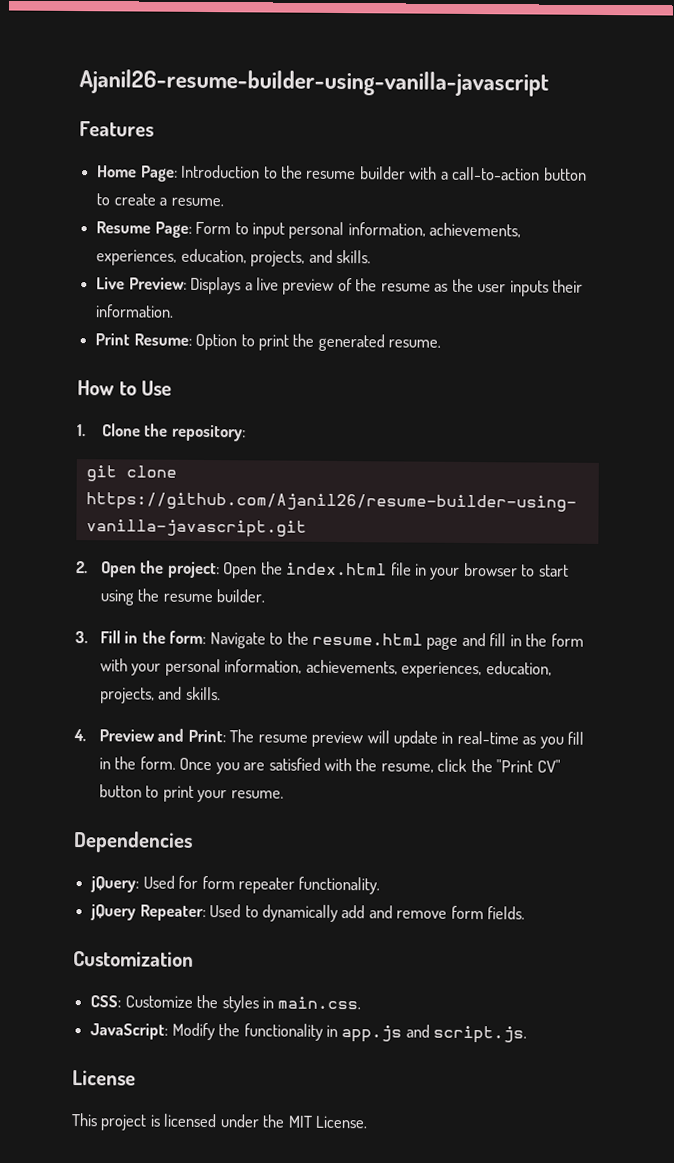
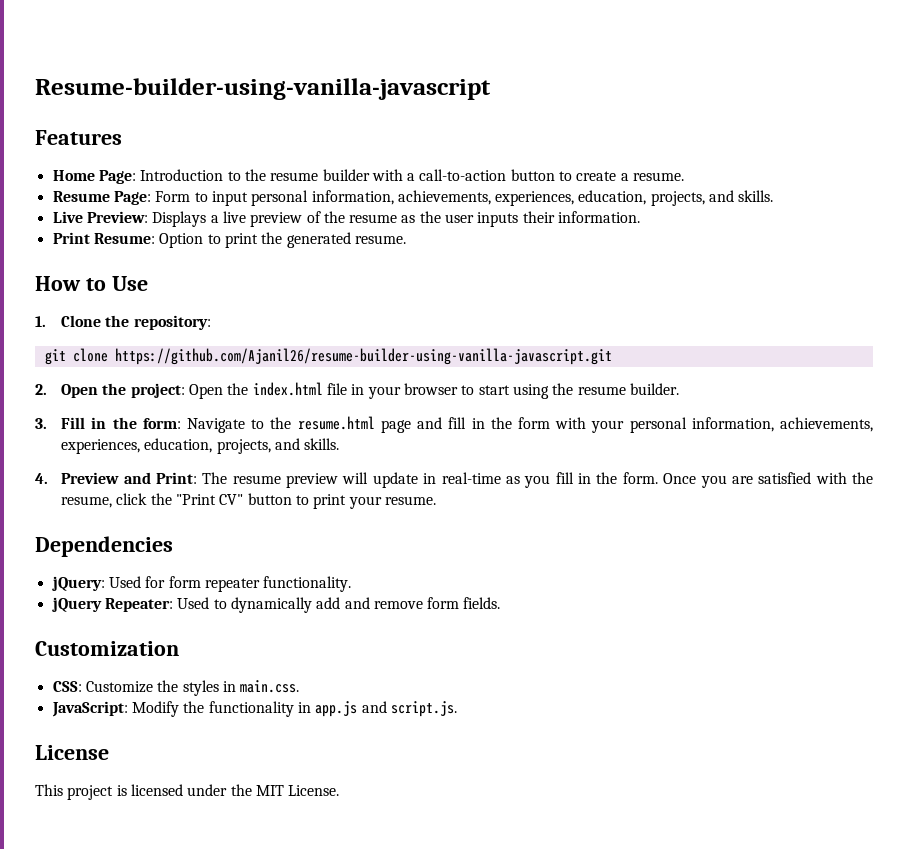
- Ajanil26-resume-builder-using-vanilla-javascript
+ Resume-builder-using-vanilla-javascript

